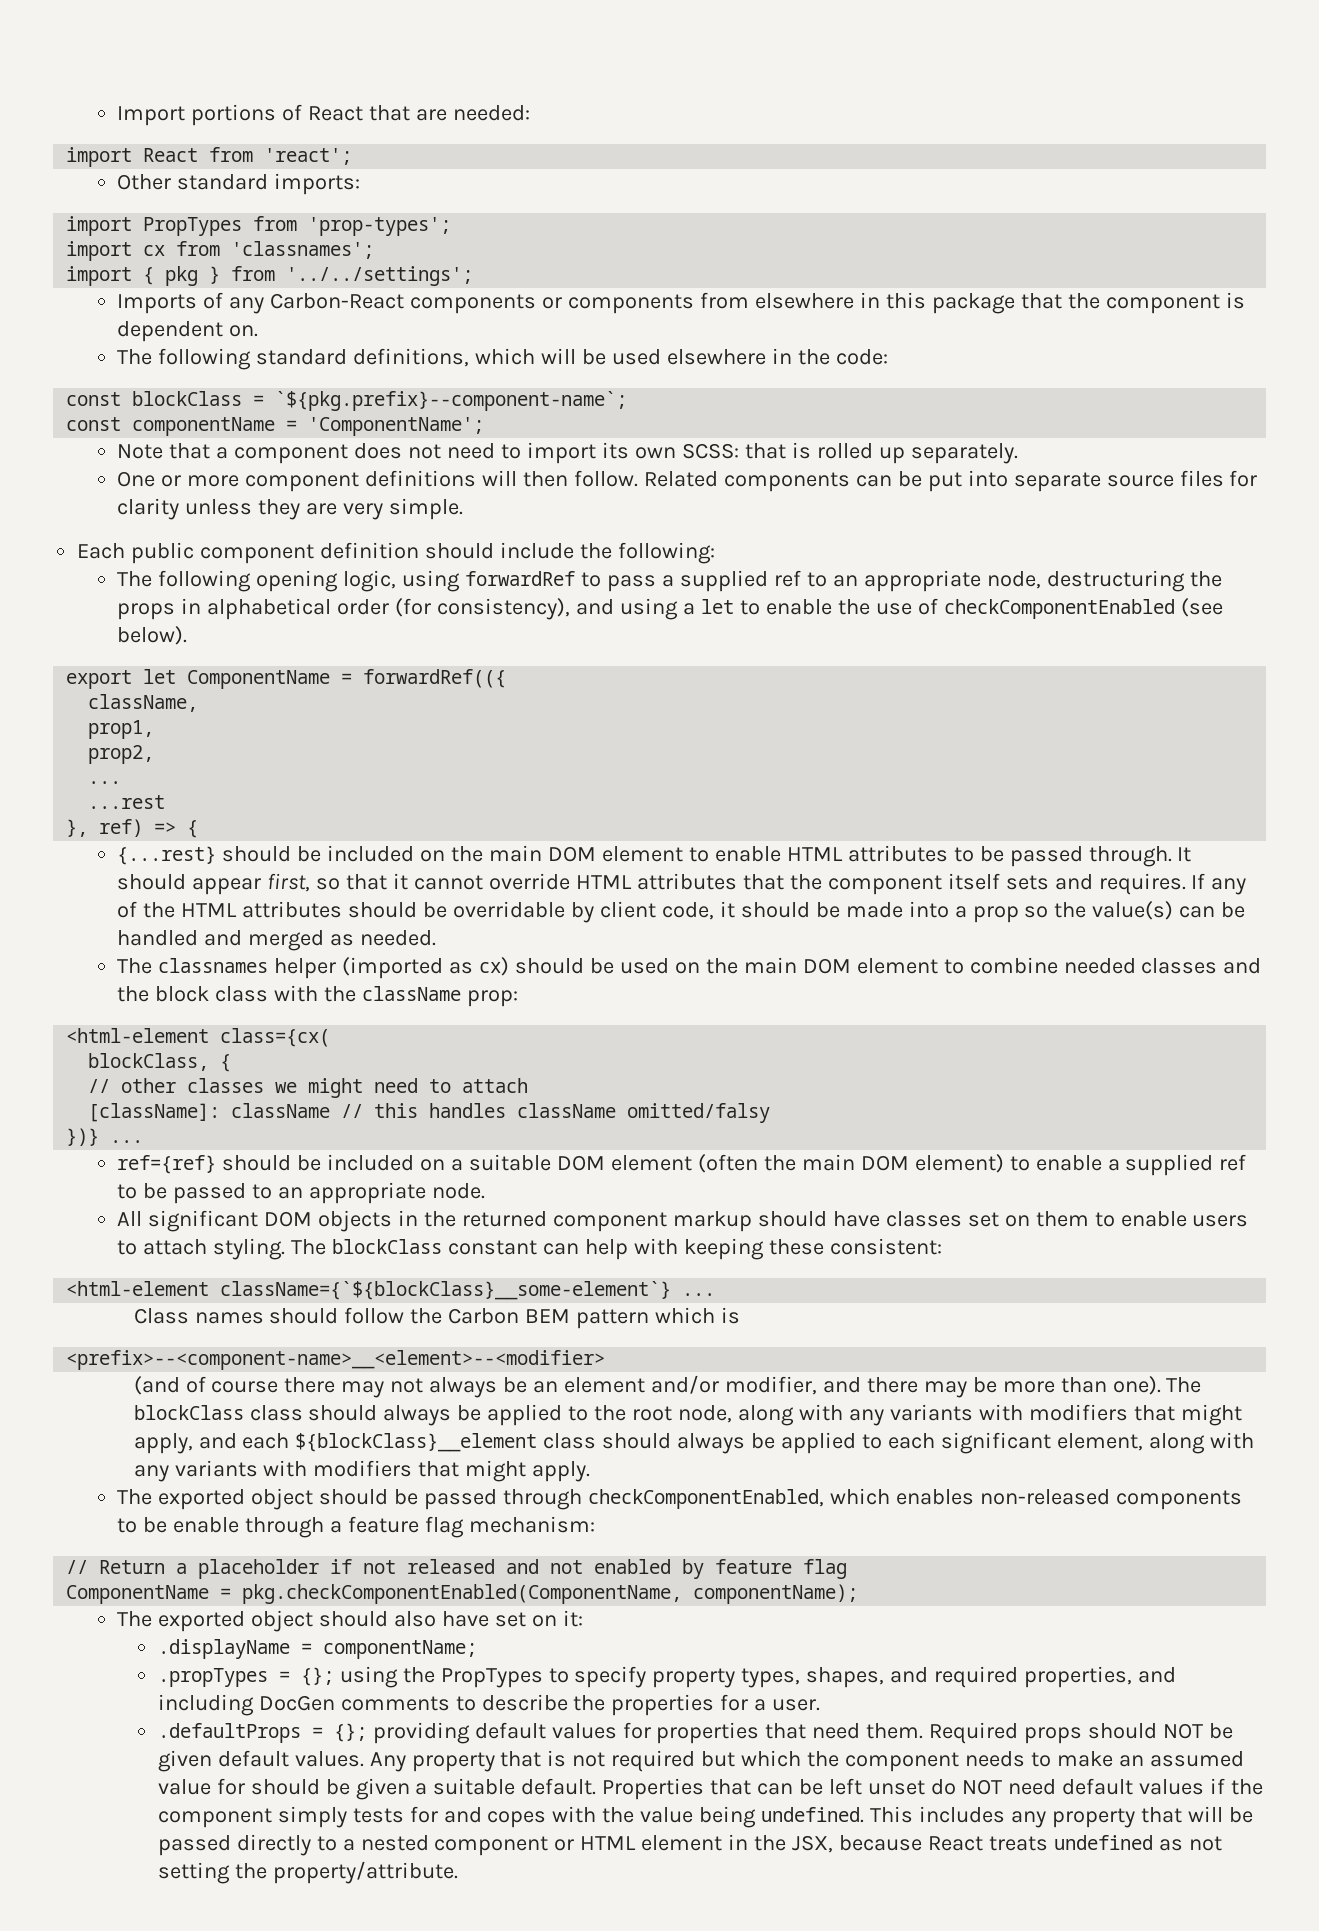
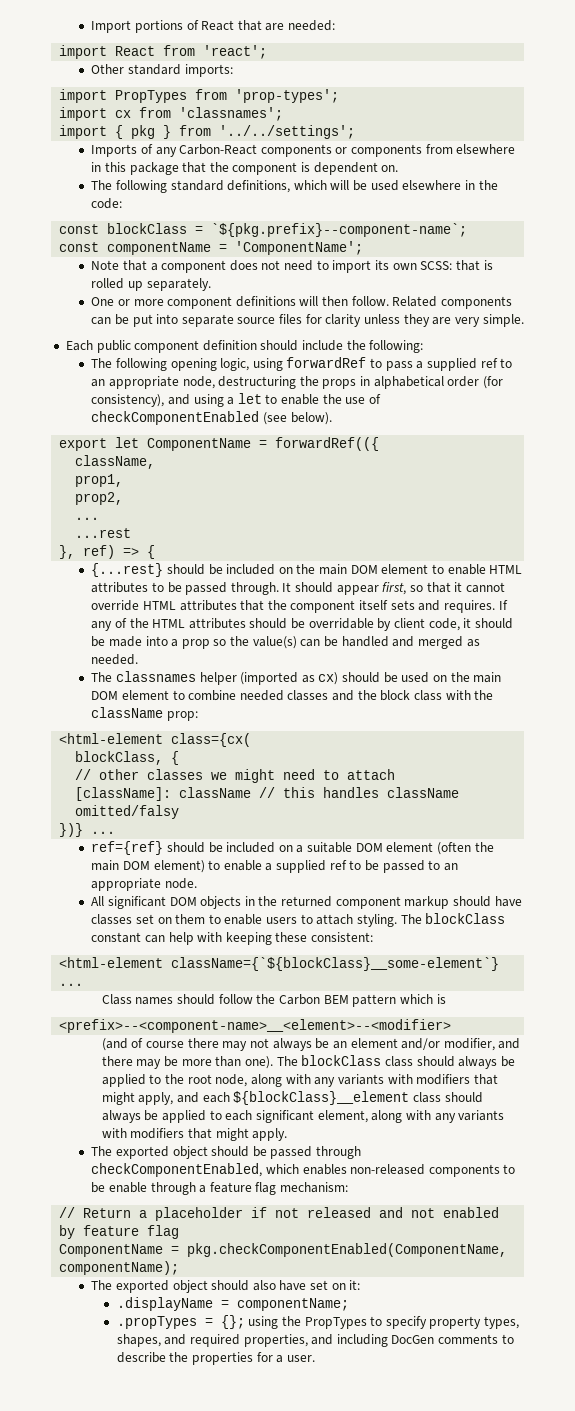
- .defaultProps = {}; providing default values for properties that need them. Required props should NOT be given default values. Any property that is not required but which the component needs to make an assumed value for should be given a suitable default. Properties that can be left unset do NOT need default values if the component simply tests for and copes with the value being undefined. This includes any property that will be passed directly to a nested component or HTML element in the JSX, because React treats undefined as not setting the property/attribute.

